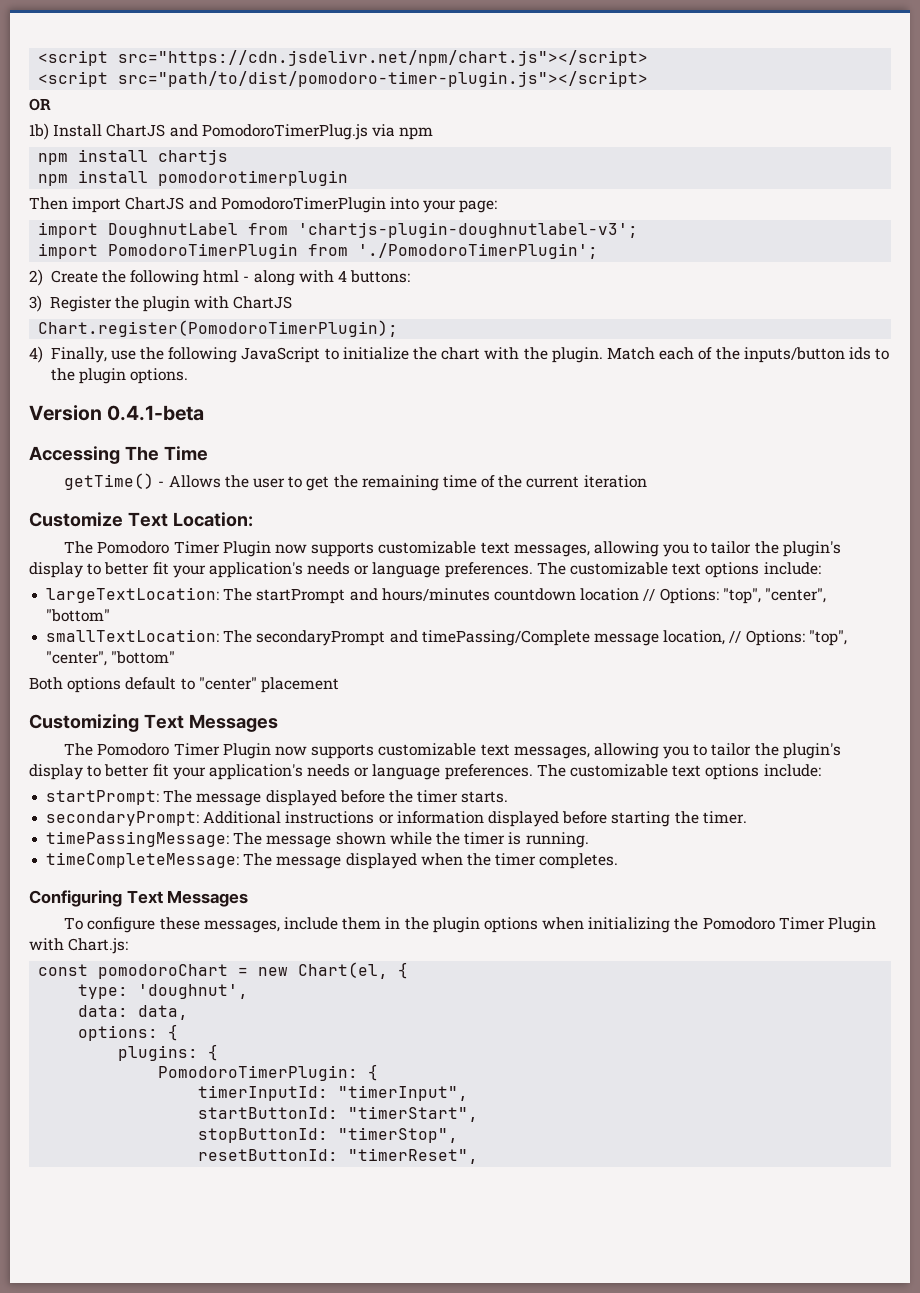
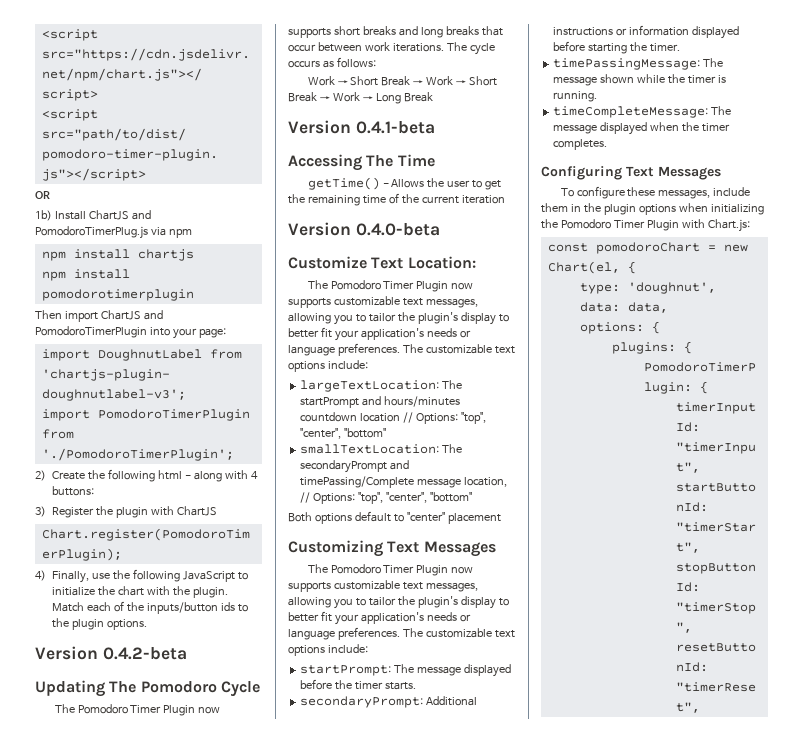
+ Version 0.4.2-beta
+ Updating The Pomodoro Cycle
+ The Pomodoro Timer Plugin now supports short breaks and long breaks that occur between work iterations. The cycle occurs as follows:
+ Work → Short Break → Work → Short Break → Work → Long Break
+ Version 0.4.0-beta

